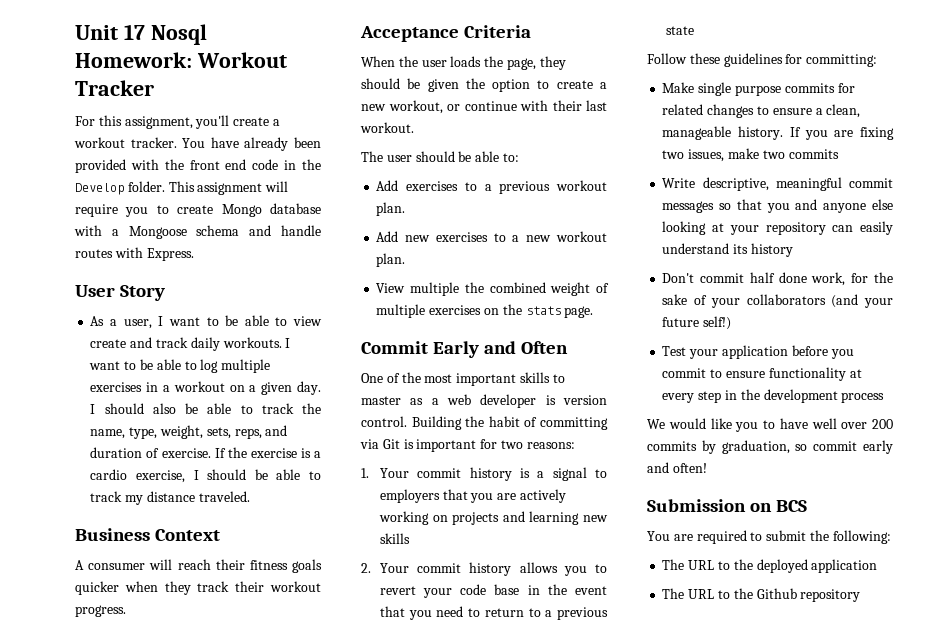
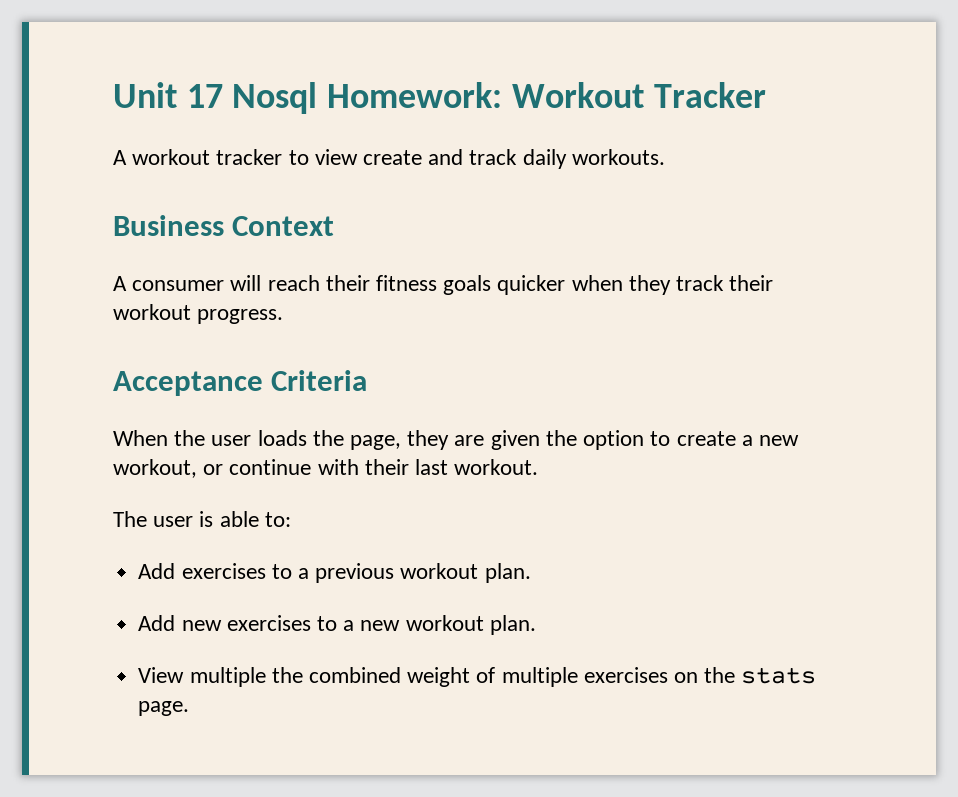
- For this assignment, you'll create a workout tracker. You have already been provided with the front end code in the Develop folder. This assignment will require you to create Mongo database with a Mongoose schema and handle routes with Express.
- User Story
- As a user, I want to be able to view create and track daily workouts. I want to be able to log multiple exercises in a workout on a given day. I should also be able to track the name, type, weight, sets, reps, and duration of exercise. If the exercise is a cardio exercise, I should be able to track my distance traveled.
+ A workout tracker to view create and track daily workouts.
- When the user loads the page, they should be given the option to create a new workout, or continue with their last workout.
+ When the user loads the page, they are given the option to create a new workout, or continue with their last workout.
- The user should be able to:
+ The user is able to:
- Commit Early and Often
- One of the most important skills to master as a web developer is version control. Building the habit of committing via Git is important for two reasons:
- 1. Your commit history is a signal to employers that you are actively working on projects and learning new skills
- 2. Your commit history allows you to revert your code base in the event that you need to return to a previous state
- Follow these guidelines for committing:
- Make single purpose commits for related changes to ensure a clean, manageable history. If you are fixing two issues, make two commits
- Write descriptive, meaningful commit messages so that you and anyone else looking at your repository can easily understand its history
- Don't commit half done work, for the sake of your collaborators (and your future self!)
- Test your application before you commit to ensure functionality at every step in the development process
- We would like you to have well over 200 commits by graduation, so commit early and often!
- Submission on BCS
- You are required to submit the following:
- The URL to the deployed application
- The URL to the Github repository

